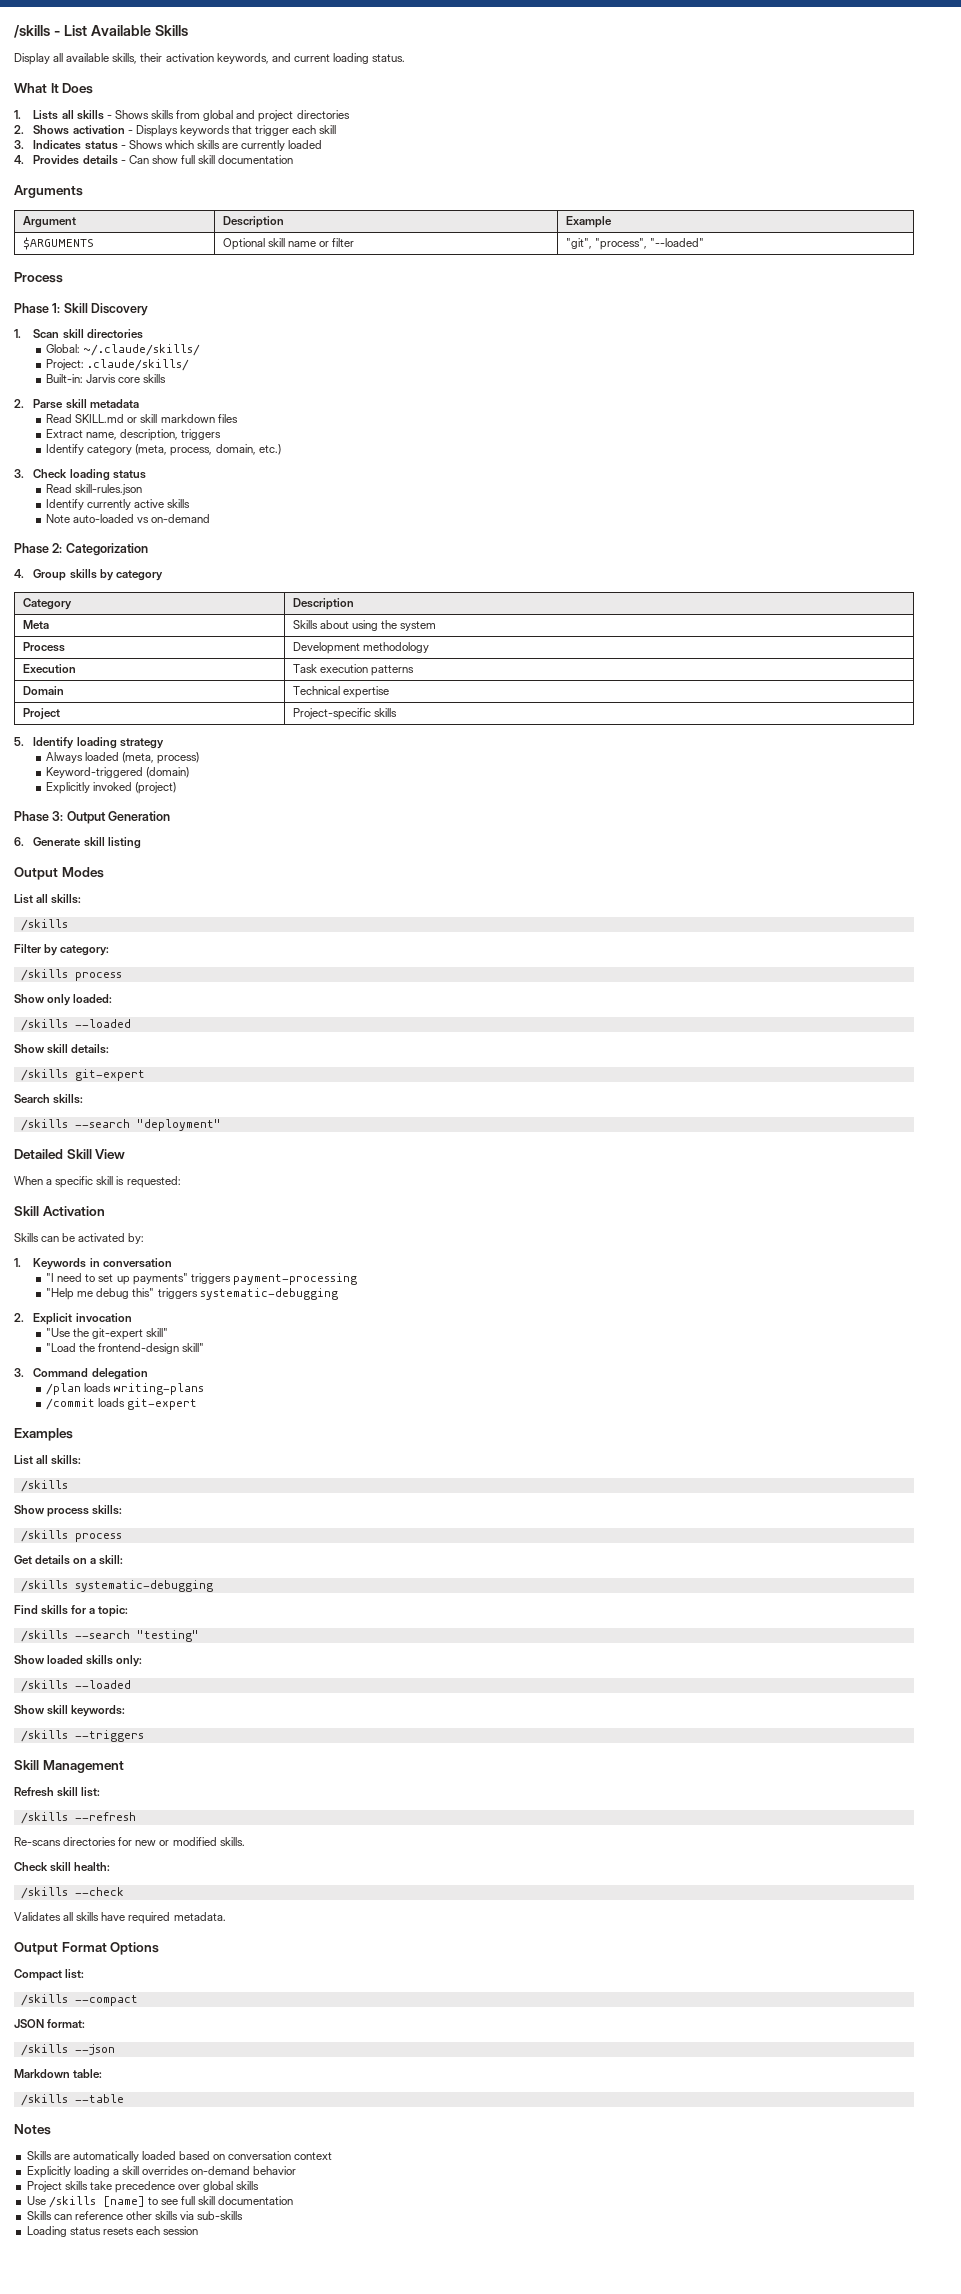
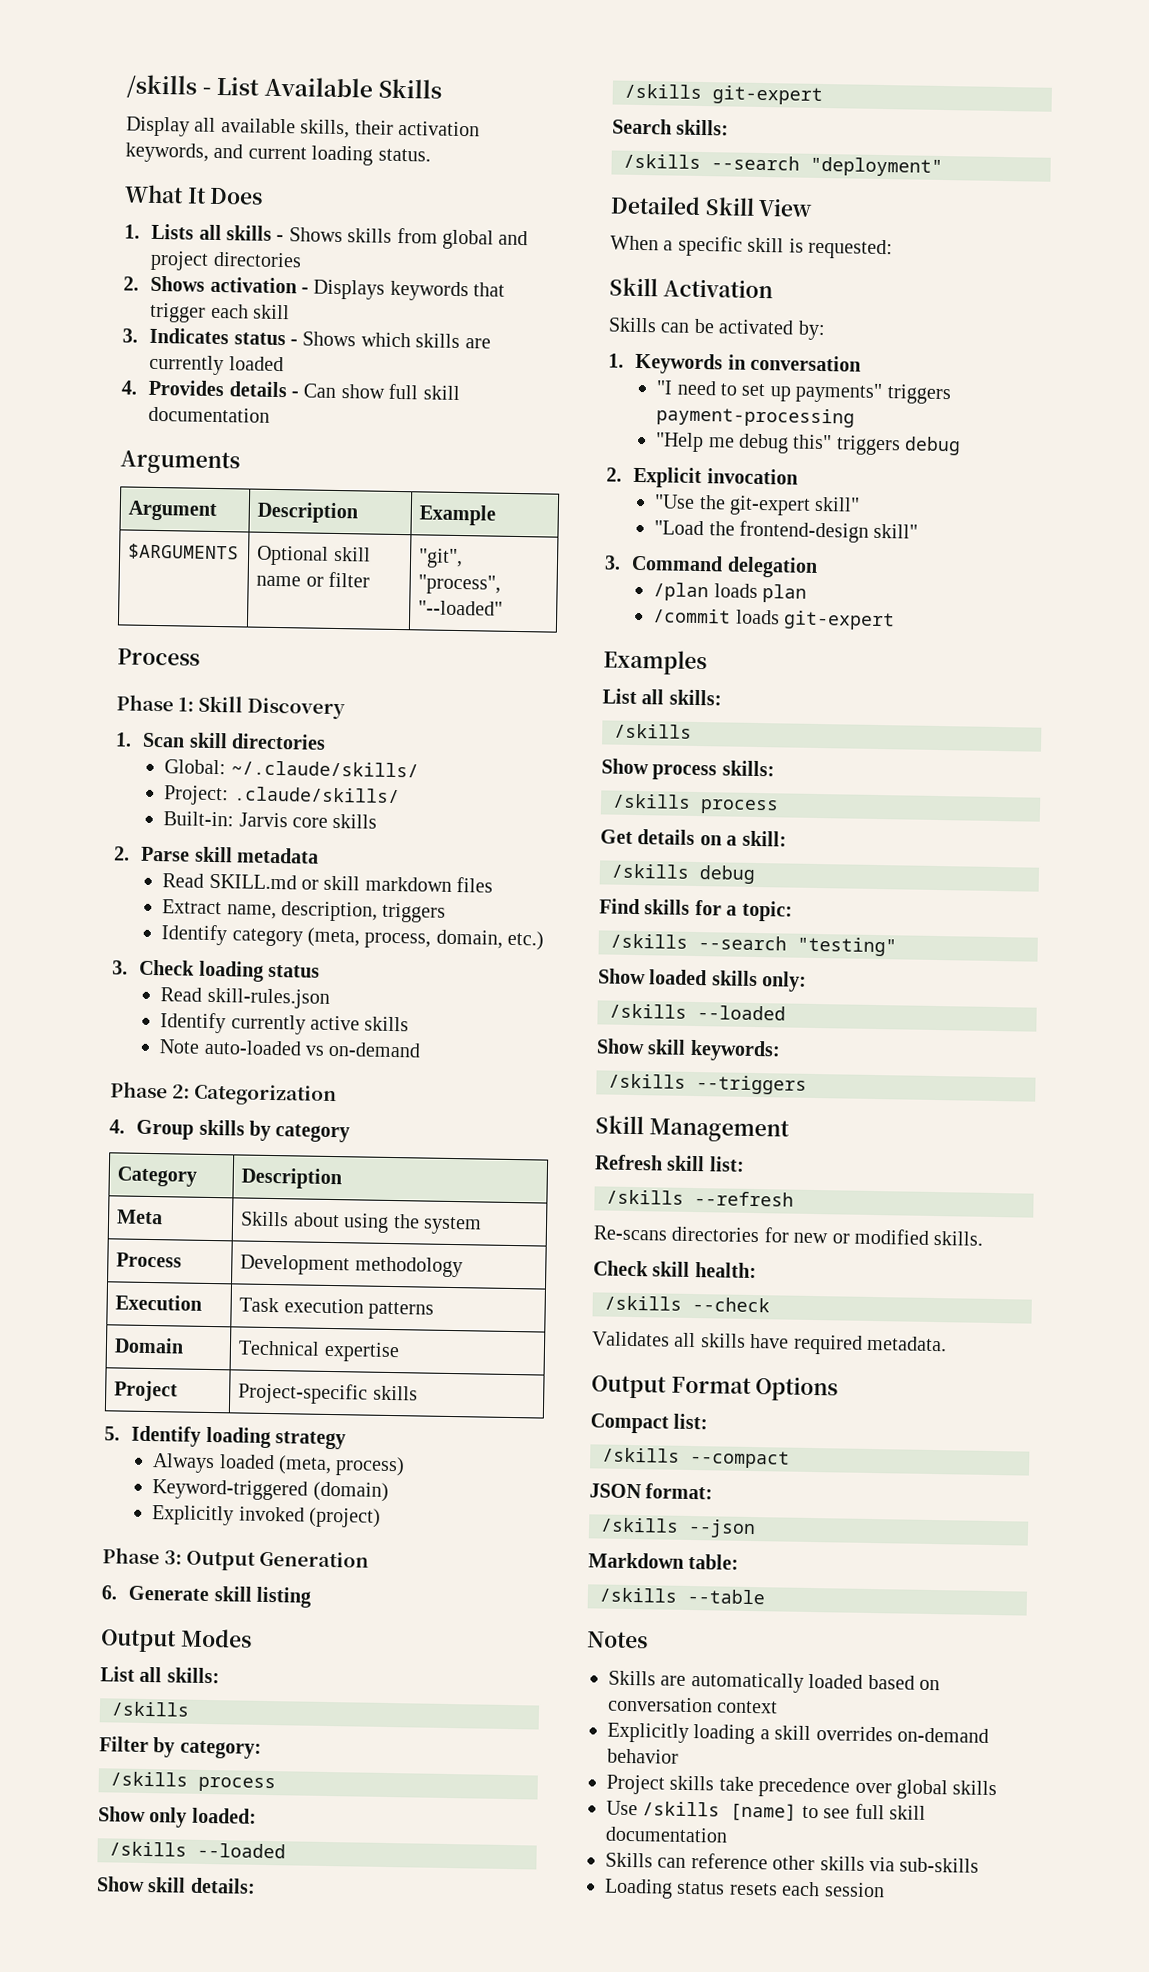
- "Help me debug this" triggers systematic-debugging
+ "Help me debug this" triggers debug
- /plan loads writing-plans
+ /plan loads plan
- /skills systematic-debugging
+ /skills debug

